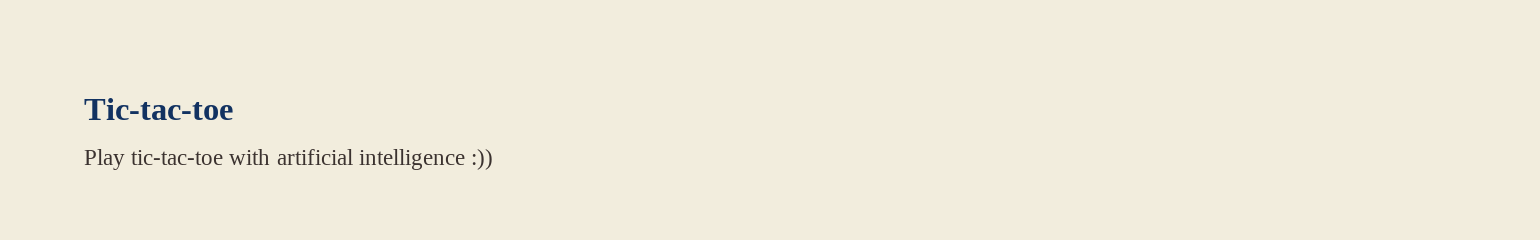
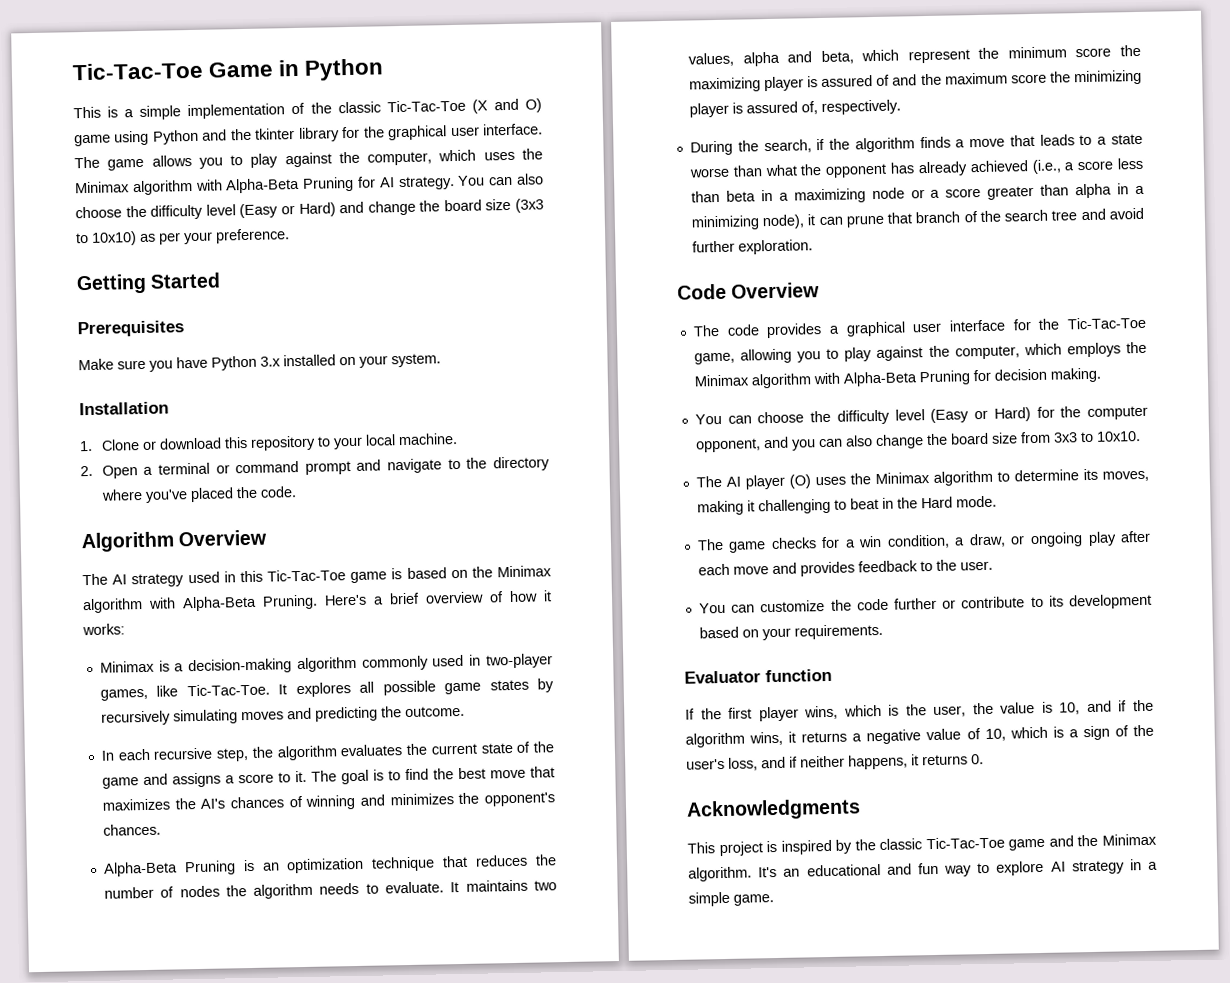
- Tic-tac-toe
- Play tic-tac-toe with artificial intelligence :))
+ Tic-Tac-Toe Game in Python
+ This is a simple implementation of the classic Tic-Tac-Toe (X and O) game using Python and the tkinter library for the graphical user interface. The game allows you to play against the computer, which uses the Minimax algorithm with Alpha-Beta Pruning for AI strategy. You can also choose the difficulty level (Easy or Hard) and change the board size (3x3 to 10x10) as per your preference.
+ Getting Started
+ Prerequisites
+ Make sure you have Python 3.x installed on your system.
+ Installation
+ 1. Clone or download this repository to your local machine.
+ 2. Open a terminal or command prompt and navigate to the directory where you've placed the code.
+ Algorithm Overview
+ The AI strategy used in this Tic-Tac-Toe game is based on the Minimax algorithm with Alpha-Beta Pruning. Here's a brief overview of how it works:
+ Minimax is a decision-making algorithm commonly used in two-player games, like Tic-Tac-Toe. It explores all possible game states by recursively simulating moves and predicting the outcome.
+ In each recursive step, the algorithm evaluates the current state of the game and assigns a score to it. The goal is to find the best move that maximizes the AI's chances of winning and minimizes the opponent's chances.
+ Alpha-Beta Pruning is an optimization technique that reduces the number of nodes the algorithm needs to evaluate. It maintains two values, alpha and beta, which represent the minimum score the maximizing player is assured of and the maximum score the minimizing player is assured of, respectively.
+ During the search, if the algorithm finds a move that leads to a state worse than what the opponent has already achieved (i.e., a score less than beta in a maximizing node or a score greater than alpha in a minimizing node), it can prune that branch of the search tree and avoid further exploration.
+ Code Overview
+ The code provides a graphical user interface for the Tic-Tac-Toe game, allowing you to play against the computer, which employs the Minimax algorithm with Alpha-Beta Pruning for decision making.
+ You can choose the difficulty level (Easy or Hard) for the computer opponent, and you can also change the board size from 3x3 to 10x10.
+ The AI player (O) uses the Minimax algorithm to determine its moves, making it challenging to beat in the Hard mode.
+ The game checks for a win condition, a draw, or ongoing play after each move and provides feedback to the user.
+ You can customize the code further or contribute to its development based on your requirements.
+ Evaluator function
+ If the first player wins, which is the user, the value is 10, and if the algorithm wins, it returns a negative value of 10, which is a sign of the user's loss, and if neither happens, it returns 0.
+ Acknowledgments
+ This project is inspired by the classic Tic-Tac-Toe game and the Minimax algorithm. It's an educational and fun way to explore AI strategy in a simple game.

